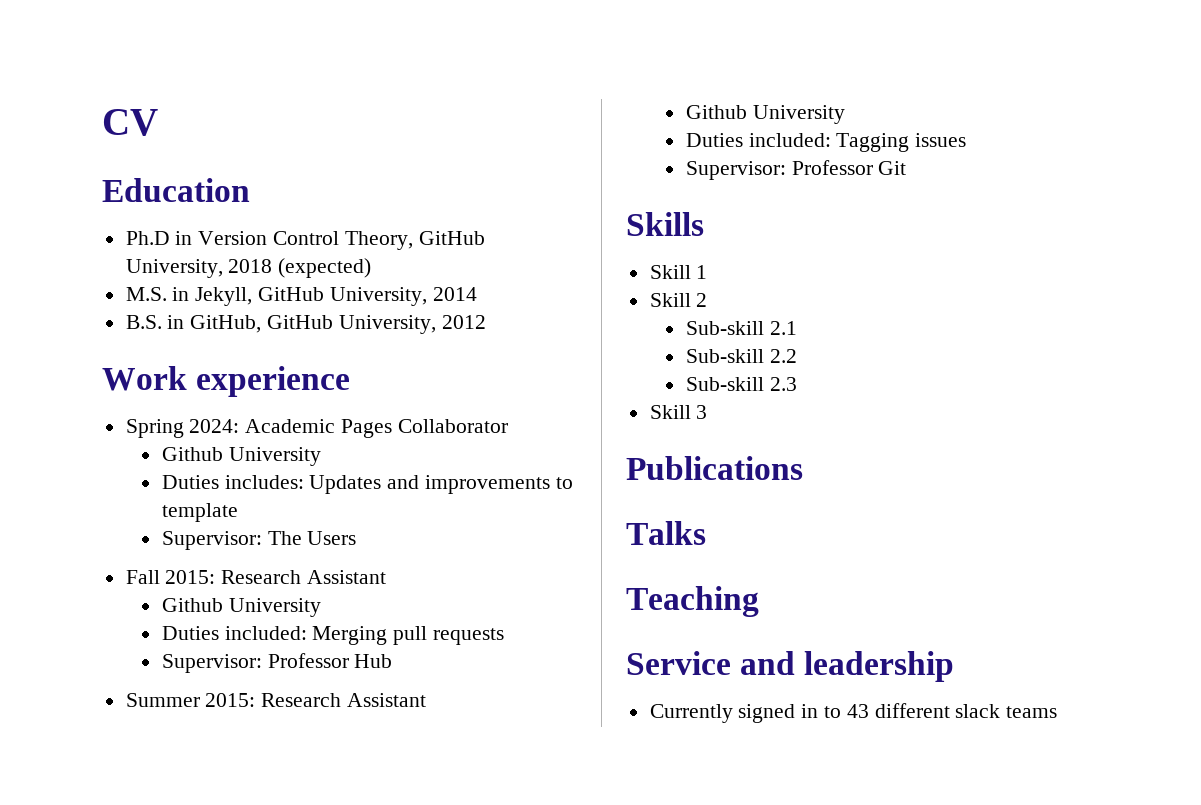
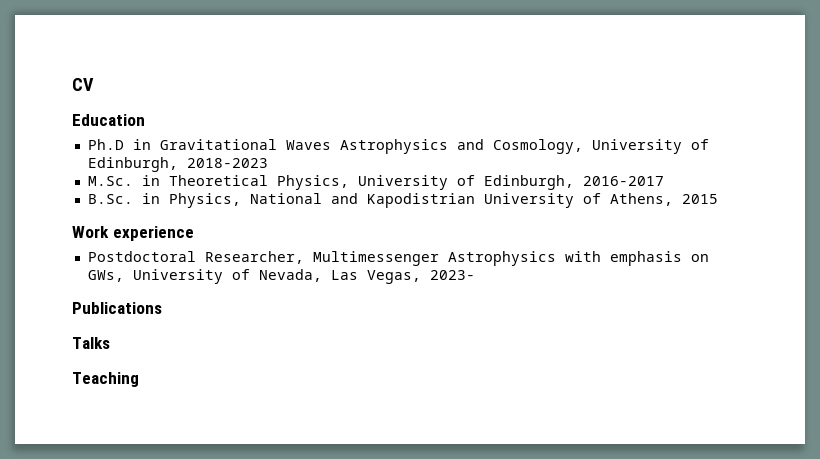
- Ph.D in Version Control Theory, GitHub University, 2018 (expected)
- M.S. in Jekyll, GitHub University, 2014
- B.S. in GitHub, GitHub University, 2012
+ Ph.D in Gravitational Waves Astrophysics and Cosmology, University of Edinburgh, 2018-2023
+ M.Sc. in Theoretical Physics, University of Edinburgh, 2016-2017
+ B.Sc. in Physics, National and Kapodistrian University of Athens, 2015
  Work experience
- Spring 2024: Academic Pages Collaborator
- Github University
- Duties includes: Updates and improvements to template
- Supervisor: The Users
- Fall 2015: Research Assistant
- Github University
- Duties included: Merging pull requests
- Supervisor: Professor Hub
- Summer 2015: Research Assistant
- Github University
- Duties included: Tagging issues
- Supervisor: Professor Git
- Skills
- Skill 1
- Skill 2
- Sub-skill 2.1
- Sub-skill 2.2
- Sub-skill 2.3
- Skill 3
+ Postdoctoral Researcher, Multimessenger Astrophysics with emphasis on GWs, University of Nevada, Las Vegas, 2023-
  Publications
  Talks
  Teaching
- Service and leadership
- Currently signed in to 43 different slack teams

